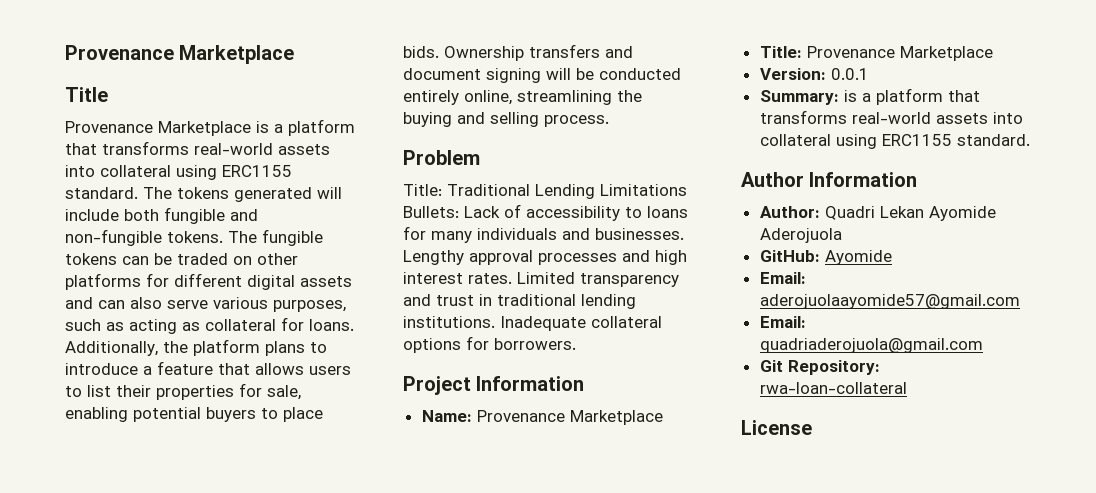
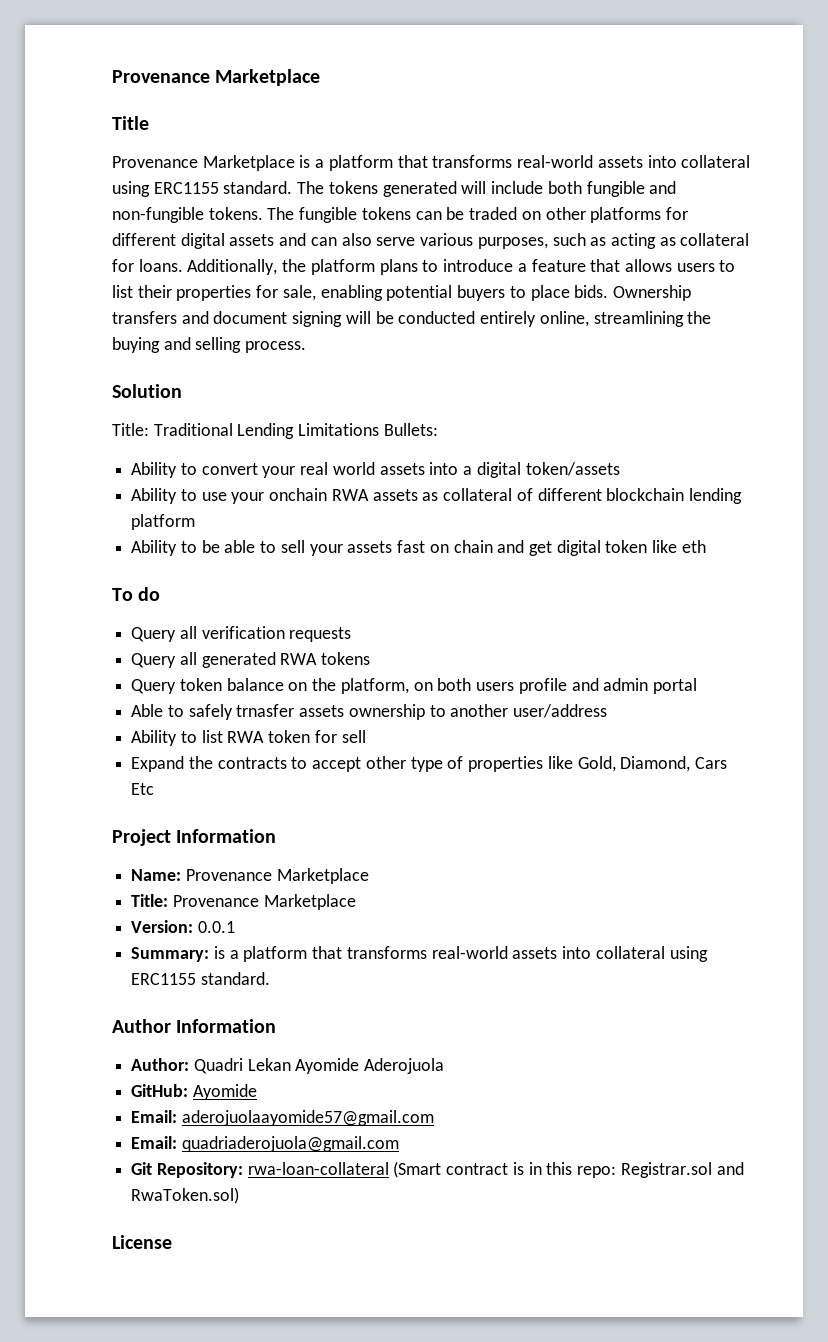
- Problem
+ Solution
- Title: Traditional Lending Limitations Bullets: Lack of accessibility to loans for many individuals and businesses. Lengthy approval processes and high interest rates. Limited transparency and trust in traditional lending institutions. Inadequate collateral options for borrowers.
+ Title: Traditional Lending Limitations Bullets:
+ Ability to convert your real world assets into a digital token/assets
+ Ability to use your onchain RWA assets as collateral of different blockchain lending platform
+ Ability to be able to sell your assets fast on chain and get digital token like eth
+ To do
+ Query all verification requests
+ Query all generated RWA tokens
+ Query token balance on the platform, on both users profile and admin portal
+ Able to safely trnasfer assets ownership to another user/address
+ Ability to list RWA token for sell
+ Expand the contracts to accept other type of properties like Gold, Diamond, Cars Etc
- Git Repository: rwa-loan-collateral
+ Git Repository: rwa-loan-collateral (Smart contract is in this repo: Registrar.sol and RwaToken.sol)

